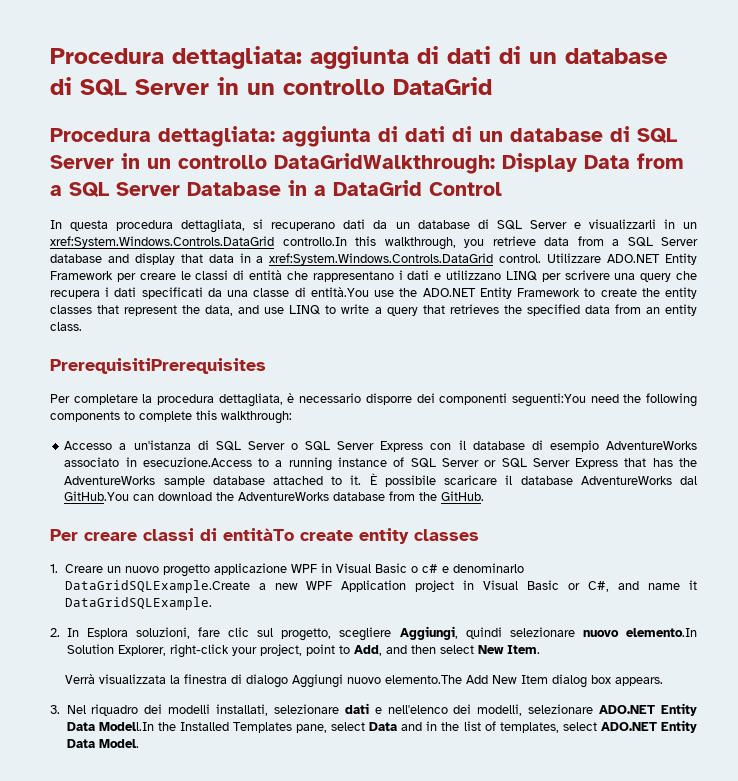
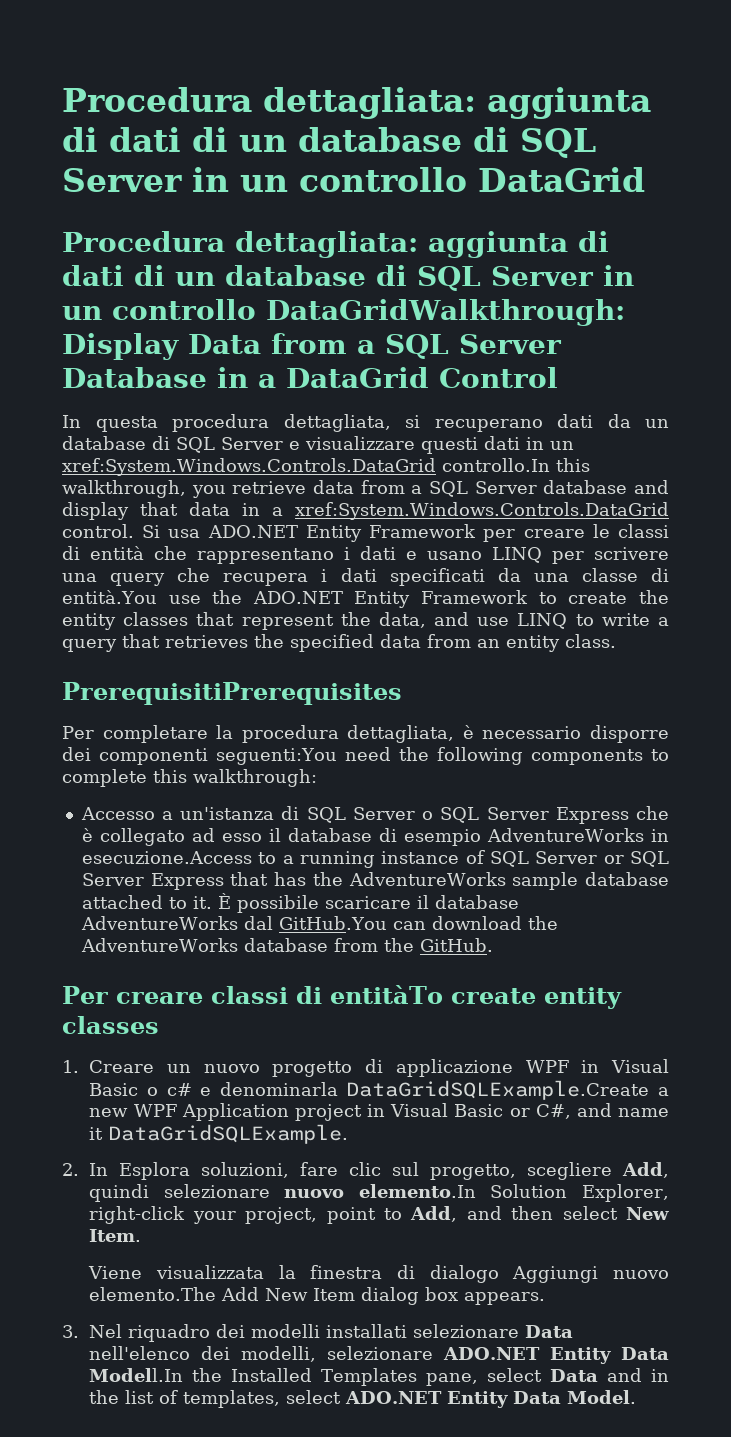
- In questa procedura dettagliata, si recuperano dati da un database di SQL Server e visualizzarli in un xref:System.Windows.Controls.DataGrid controllo.In this walkthrough, you retrieve data from a SQL Server database and display that data in a xref:System.Windows.Controls.DataGrid control.
+ In questa procedura dettagliata, si recuperano dati da un database di SQL Server e visualizzare questi dati in un xref:System.Windows.Controls.DataGrid controllo.In this walkthrough, you retrieve data from a SQL Server database and display that data in a xref:System.Windows.Controls.DataGrid control.
- Utilizzare ADO.NET Entity Framework per creare le classi di entità che rappresentano i dati e utilizzano LINQ per scrivere una query che recupera i dati specificati da una classe di entità.You use the ADO.NET Entity Framework to create the entity classes that represent the data, and use LINQ to write a query that retrieves the specified data from an entity class.
+ Si usa ADO.NET Entity Framework per creare le classi di entità che rappresentano i dati e usano LINQ per scrivere una query che recupera i dati specificati da una classe di entità.You use the ADO.NET Entity Framework to create the entity classes that represent the data, and use LINQ to write a query that retrieves the specified data from an entity class.
- Accesso a un'istanza di SQL Server o SQL Server Express con il database di esempio AdventureWorks associato in esecuzione.Access to a running instance of SQL Server or SQL Server Express that has the AdventureWorks sample database attached to it.
+ Accesso a un'istanza di SQL Server o SQL Server Express che è collegato ad esso il database di esempio AdventureWorks in esecuzione.Access to a running instance of SQL Server or SQL Server Express that has the AdventureWorks sample database attached to it.
- 1. Creare un nuovo progetto applicazione WPF in Visual Basic o c# e denominarlo DataGridSQLExample.Create a new WPF Application project in Visual Basic or C#, and name it DataGridSQLExample.
+ 1. Creare un nuovo progetto di applicazione WPF in Visual Basic o c# e denominarla DataGridSQLExample.Create a new WPF Application project in Visual Basic or C#, and name it DataGridSQLExample.
- 2. In Esplora soluzioni, fare clic sul progetto, scegliere Aggiungi, quindi selezionare nuovo elemento.In Solution Explorer, right-click your project, point to Add, and then select New Item.
+ 2. In Esplora soluzioni, fare clic sul progetto, scegliere Add, quindi selezionare nuovo elemento.In Solution Explorer, right-click your project, point to Add, and then select New Item.
- Verrà visualizzata la finestra di dialogo Aggiungi nuovo elemento.The Add New Item dialog box appears.
+ Viene visualizzata la finestra di dialogo Aggiungi nuovo elemento.The Add New Item dialog box appears.
- 3. Nel riquadro dei modelli installati, selezionare dati e nell'elenco dei modelli, selezionare ADO.NET Entity Data Modell.In the Installed Templates pane, select Data and in the list of templates, select ADO.NET Entity Data Model.
+ 3. Nel riquadro dei modelli installati selezionare Data nell'elenco dei modelli, selezionare ADO.NET Entity Data Modell.In the Installed Templates pane, select Data and in the list of templates, select ADO.NET Entity Data Model.

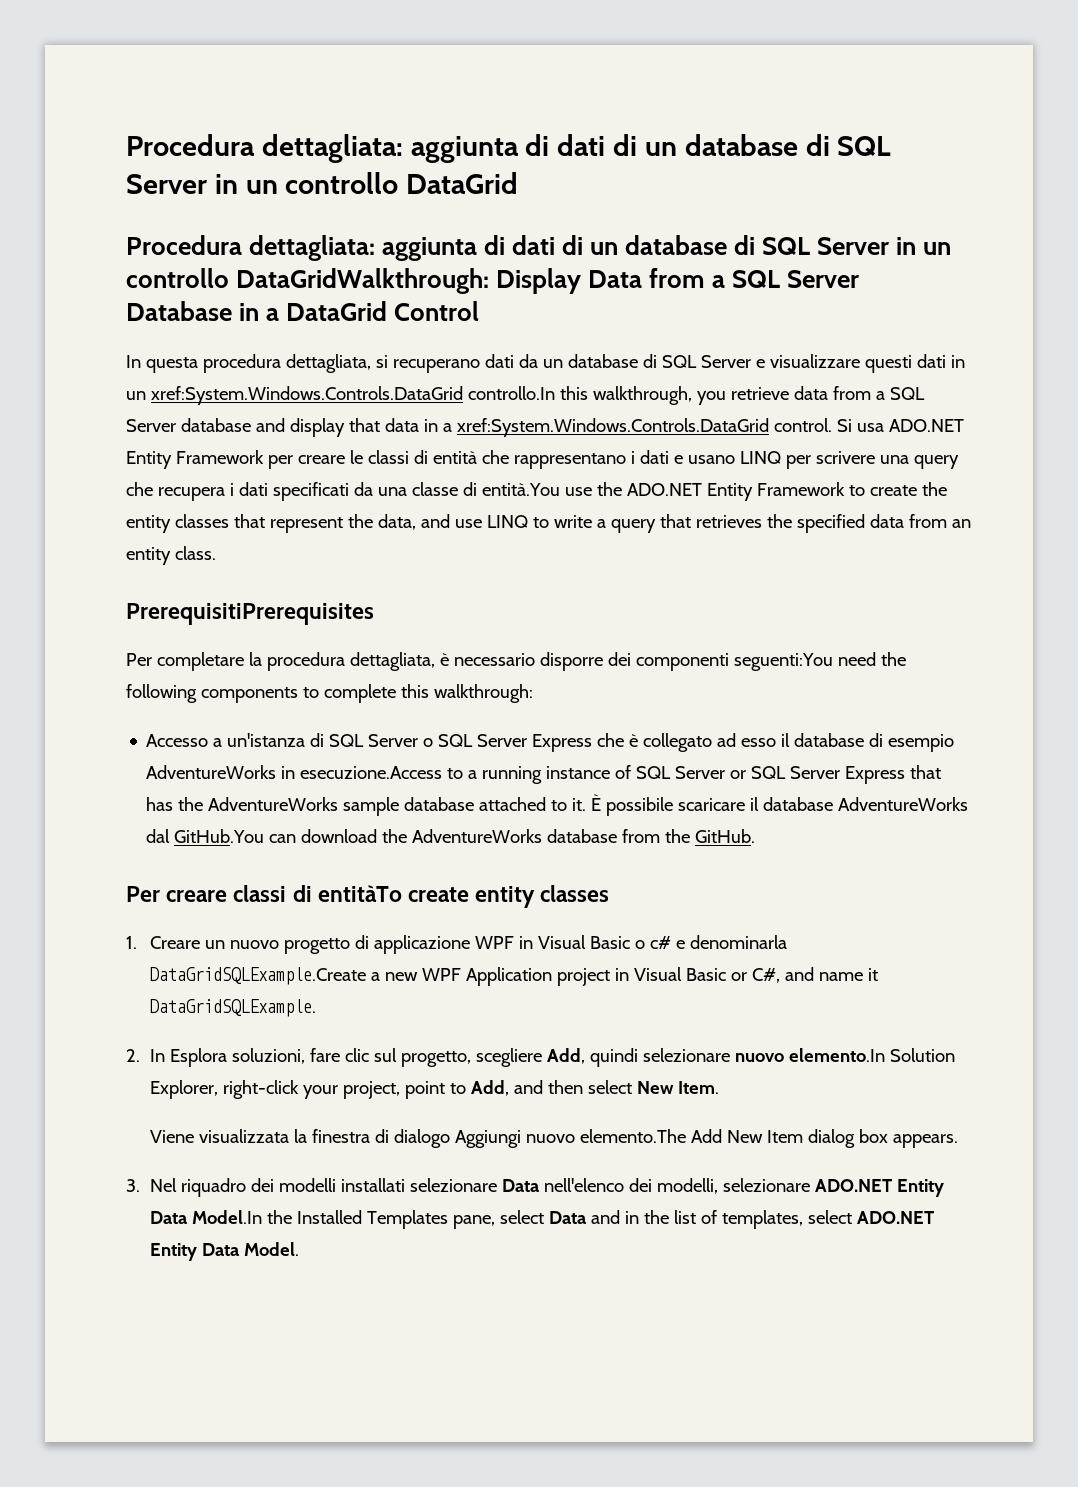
- 3. Nel riquadro dei modelli installati selezionare Data nell'elenco dei modelli, selezionare ADO.NET Entity Data Modell.In the Installed Templates pane, select Data and in the list of templates, select ADO.NET Entity Data Model.
+ 3. Nel riquadro dei modelli installati selezionare Data nell'elenco dei modelli, selezionare ADO.NET Entity Data Model.In the Installed Templates pane, select Data and in the list of templates, select ADO.NET Entity Data Model.

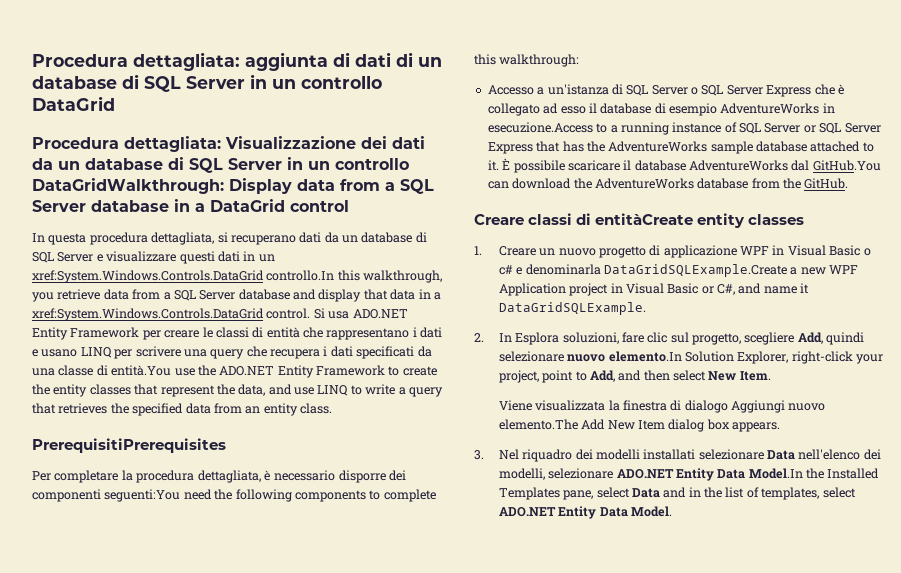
- Procedura dettagliata: aggiunta di dati di un database di SQL Server in un controllo DataGridWalkthrough: Display Data from a SQL Server Database in a DataGrid Control
+ Procedura dettagliata: Visualizzazione dei dati da un database di SQL Server in un controllo DataGridWalkthrough: Display data from a SQL Server database in a DataGrid control
- Per creare classi di entitàTo create entity classes
+ Creare classi di entitàCreate entity classes

